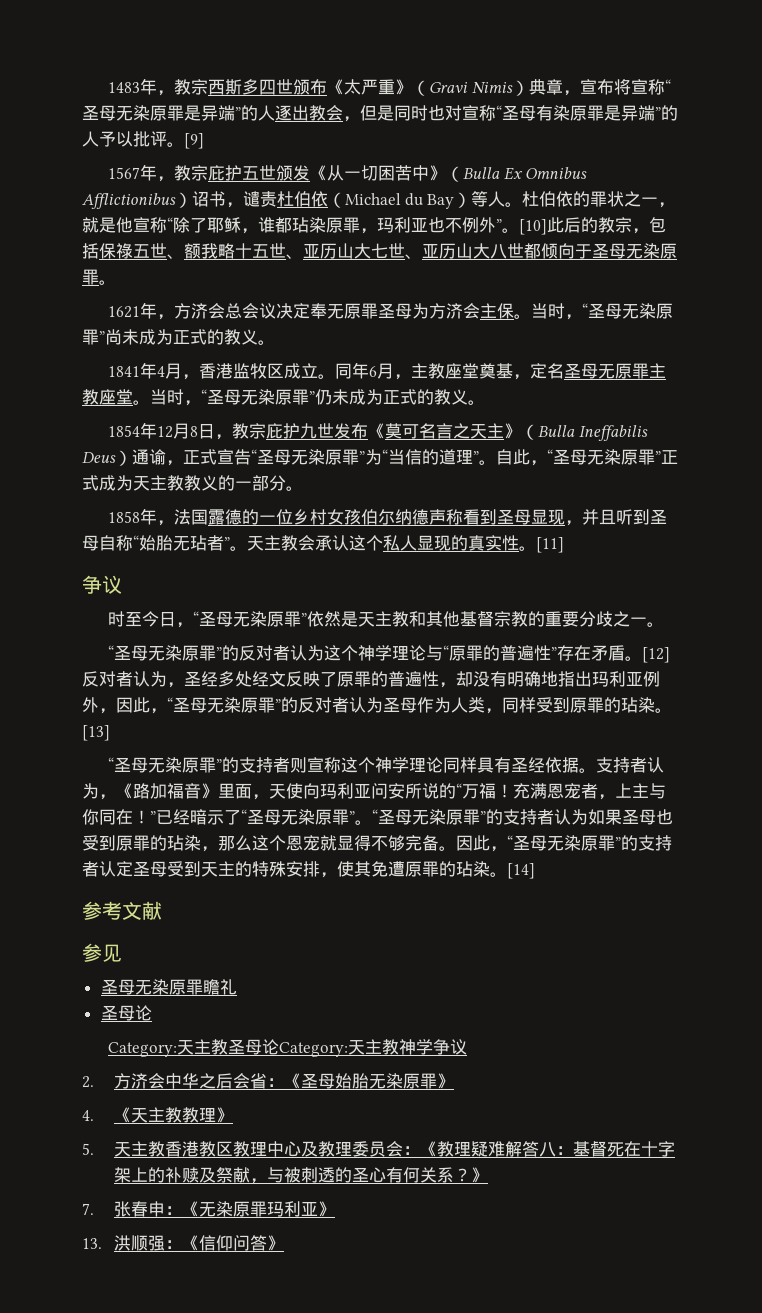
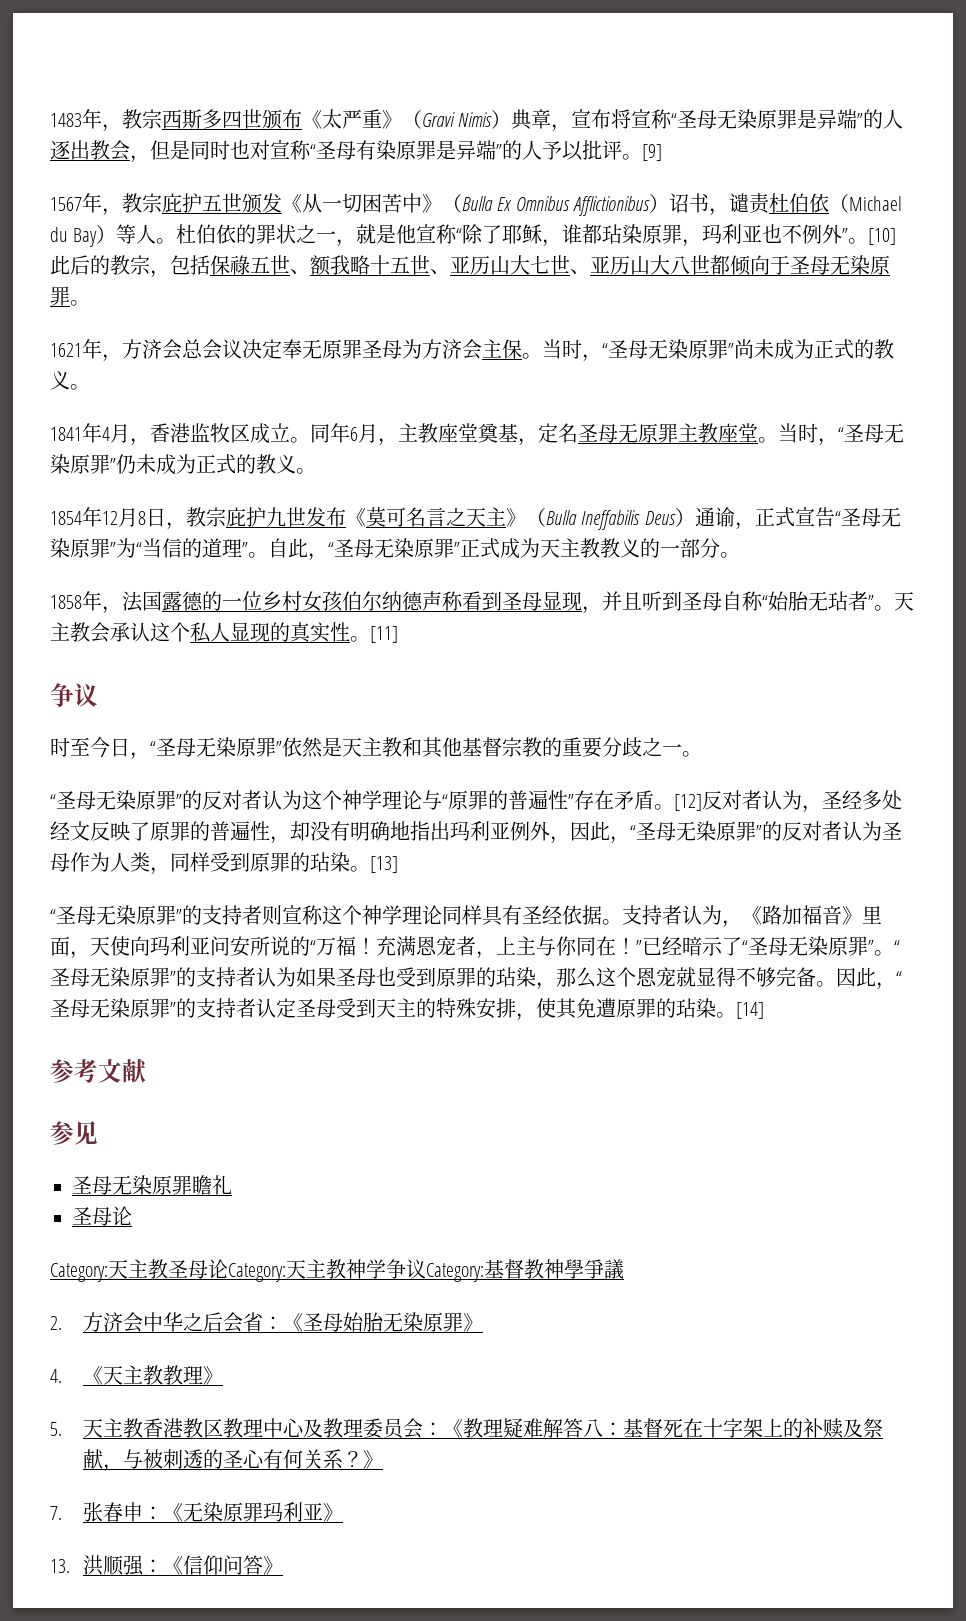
- Category:天主教圣母论Category:天主教神学争议
+ Category:天主教圣母论Category:天主教神学争议Category:基督教神學爭議

